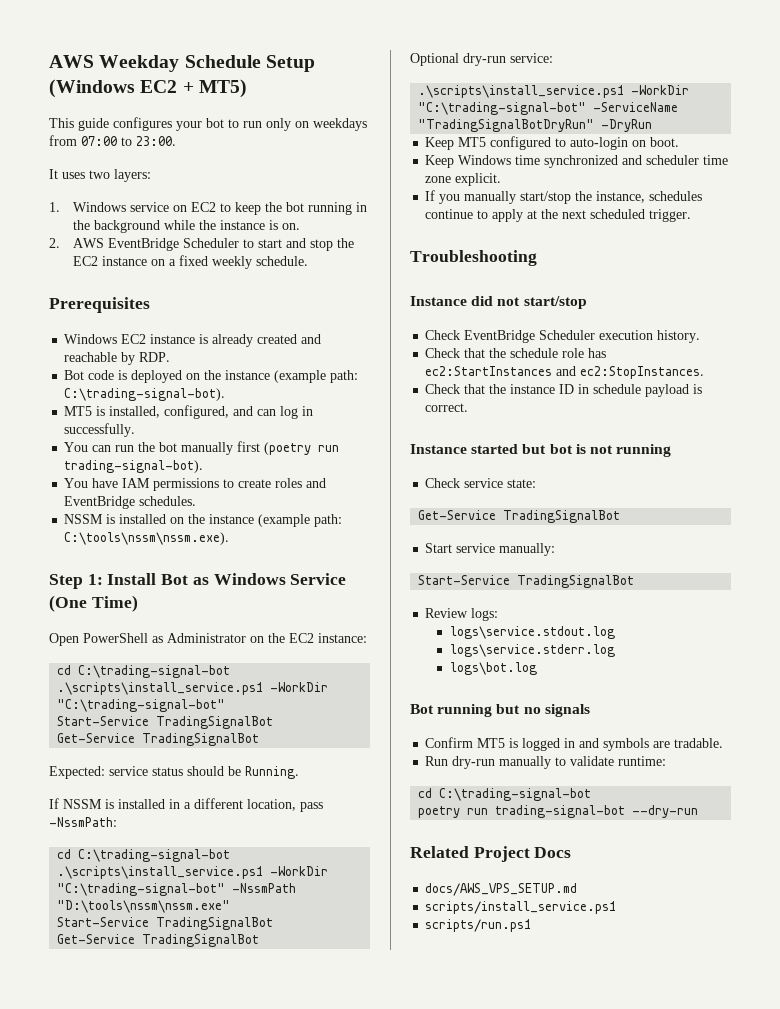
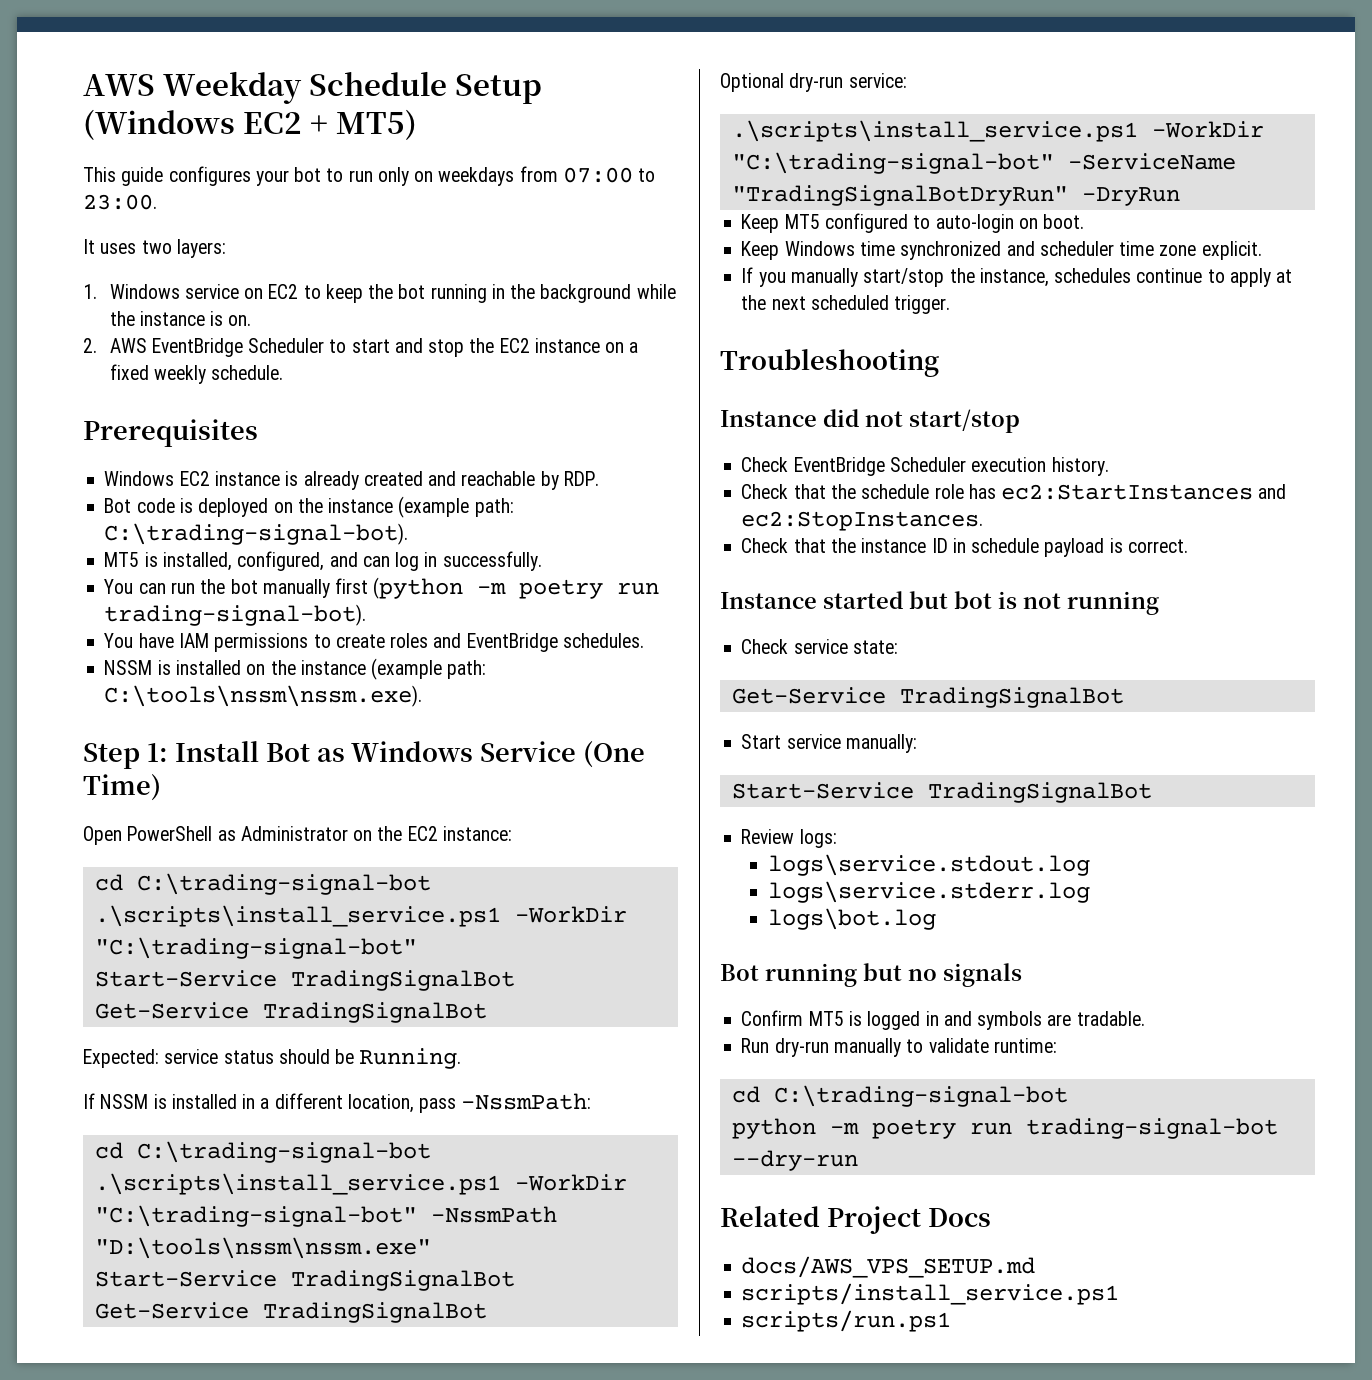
- You can run the bot manually first (poetry run trading-signal-bot).
+ You can run the bot manually first (python -m poetry run trading-signal-bot).
- poetry run trading-signal-bot --dry-run
+ python -m poetry run trading-signal-bot --dry-run

